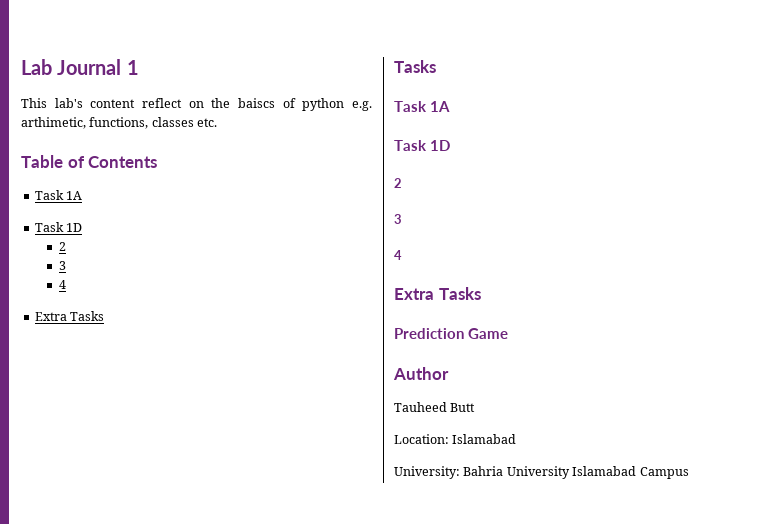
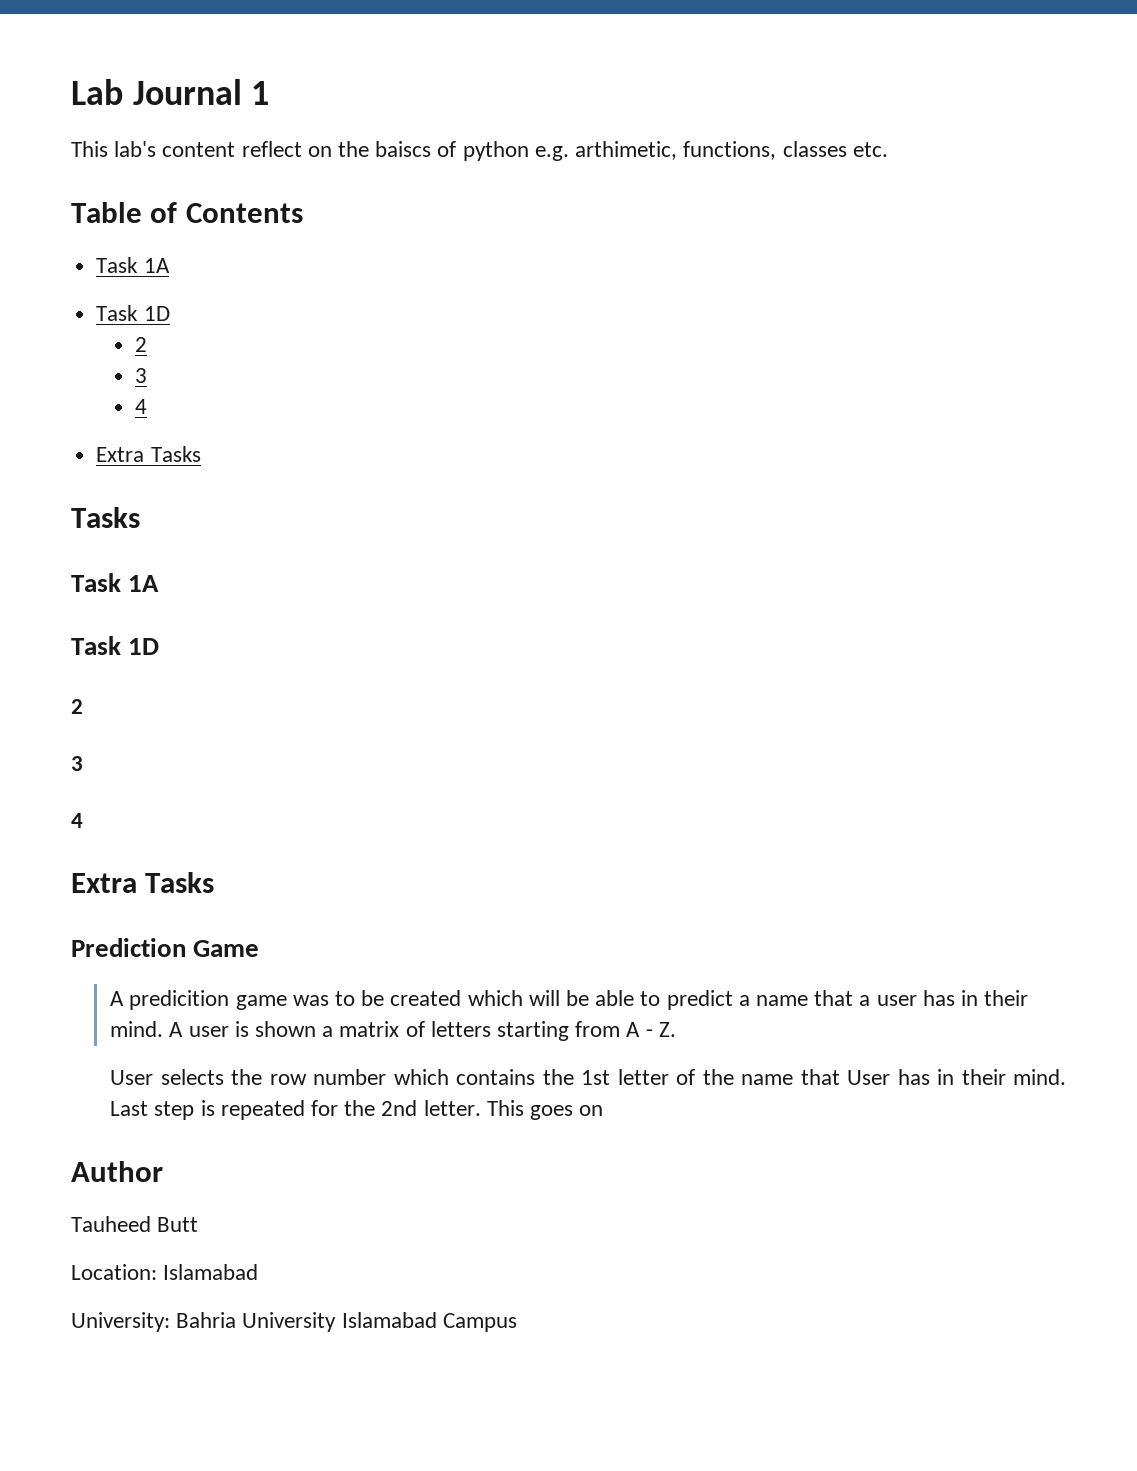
+ A predicition game was to be created which will be able to predict a name that a user has in their mind. A user is shown a matrix of letters starting from A - Z.
+ User selects the row number which contains the 1st letter of the name that User has in their mind. Last step is repeated for the 2nd letter. This goes on

